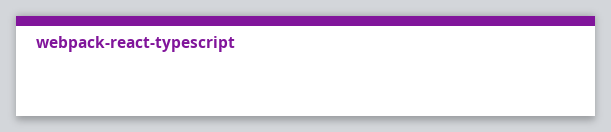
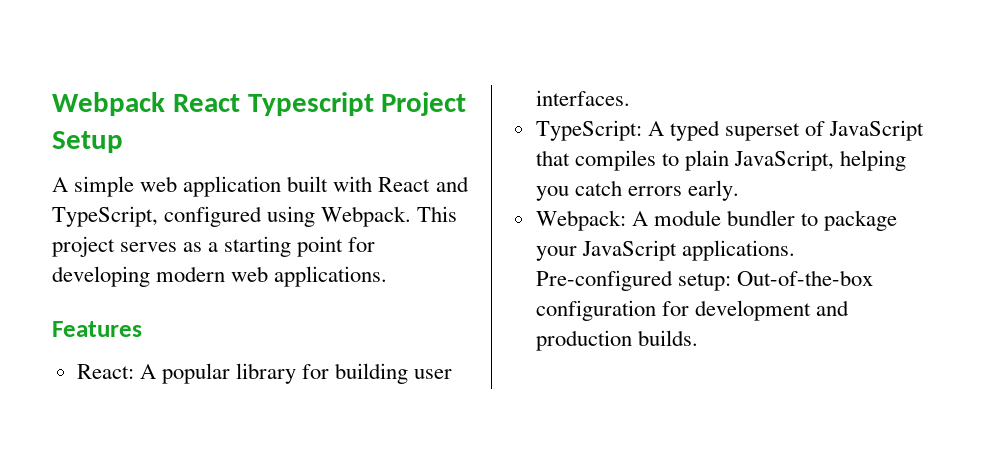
- webpack-react-typescript
+ Webpack React Typescript Project Setup
+ A simple web application built with React and TypeScript, configured using Webpack. This project serves as a starting point for developing modern web applications.
+ Features
+ React: A popular library for building user interfaces.
+ TypeScript: A typed superset of JavaScript that compiles to plain JavaScript, helping you catch errors early.
+ Webpack: A module bundler to package your JavaScript applications. Pre-configured setup: Out-of-the-box configuration for development and production builds.

